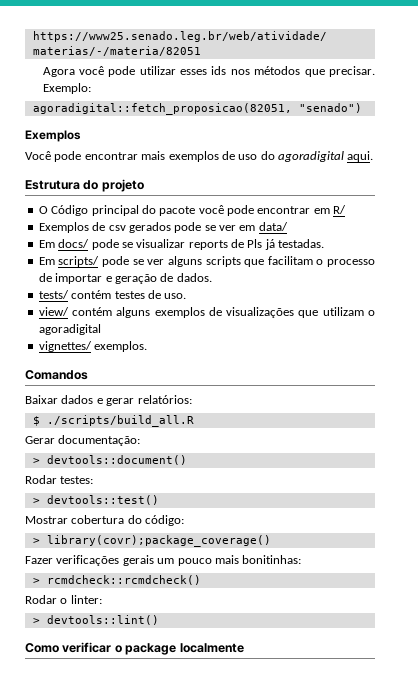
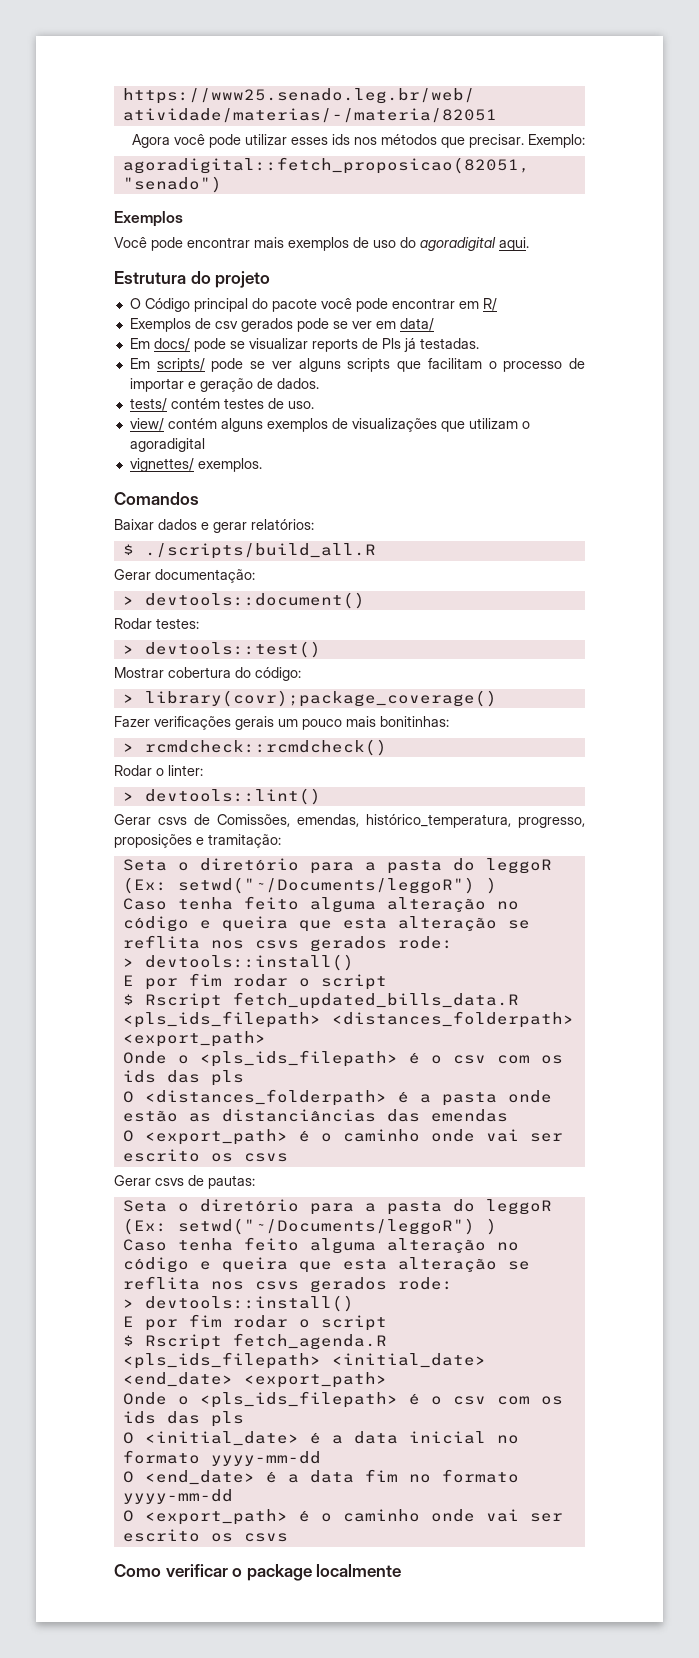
+ Gerar csvs de Comissões, emendas, histórico_temperatura, progresso, proposições e tramitação:
+ Seta o diretório para a pasta do leggoR (Ex: setwd("~/Documents/leggoR") )
+ Caso tenha feito alguma alteração no código e queira que esta alteração se reflita nos csvs gerados rode:
+ > devtools::install()
+ E por fim rodar o script
+ $ Rscript fetch_updated_bills_data.R <pls_ids_filepath> <distances_folderpath> <export_path>
+ Onde o <pls_ids_filepath> é o csv com os ids das pls
+ O <distances_folderpath> é a pasta onde estão as distanciâncias das emendas
+ O <export_path> é o caminho onde vai ser escrito os csvs
+ Gerar csvs de pautas:
+ Seta o diretório para a pasta do leggoR (Ex: setwd("~/Documents/leggoR") )
+ Caso tenha feito alguma alteração no código e queira que esta alteração se reflita nos csvs gerados rode:
+ > devtools::install()
+ E por fim rodar o script
+ $ Rscript fetch_agenda.R <pls_ids_filepath> <initial_date> <end_date> <export_path>
+ Onde o <pls_ids_filepath> é o csv com os ids das pls
+ O <initial_date> é a data inicial no formato yyyy-mm-dd
+ O <end_date> é a data fim no formato yyyy-mm-dd
+ O <export_path> é o caminho onde vai ser escrito os csvs

